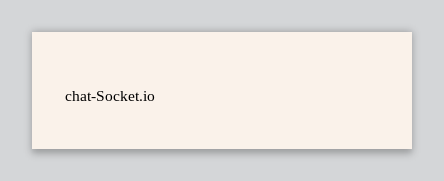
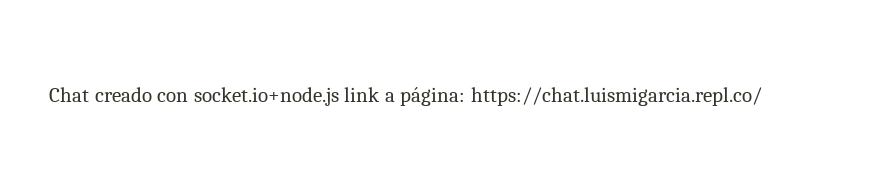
- chat-Socket.io
+ Chat creado con socket.io+node.js link a página: https://chat.luismigarcia.repl.co/

